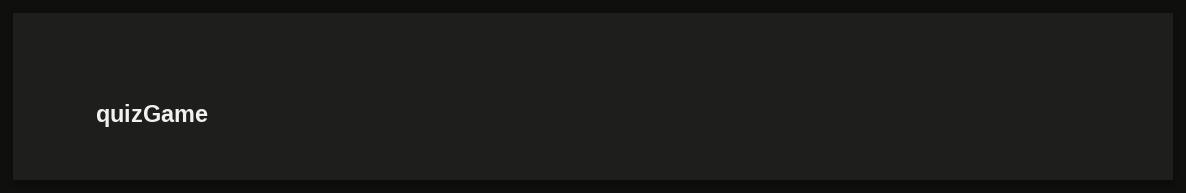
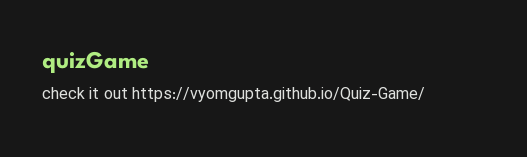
+ check it out https://vyomgupta.github.io/Quiz-Game/

